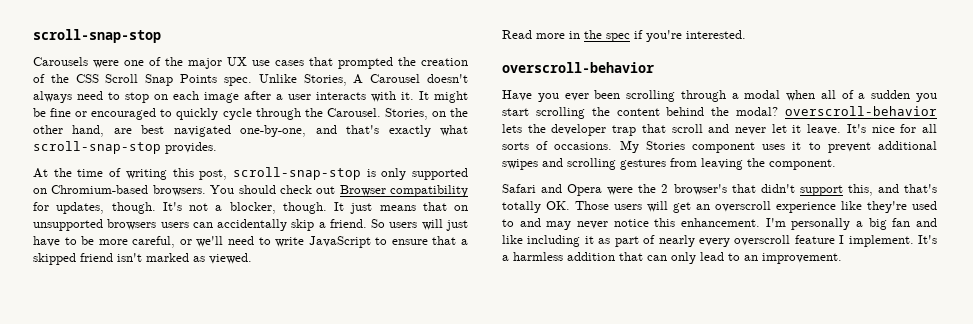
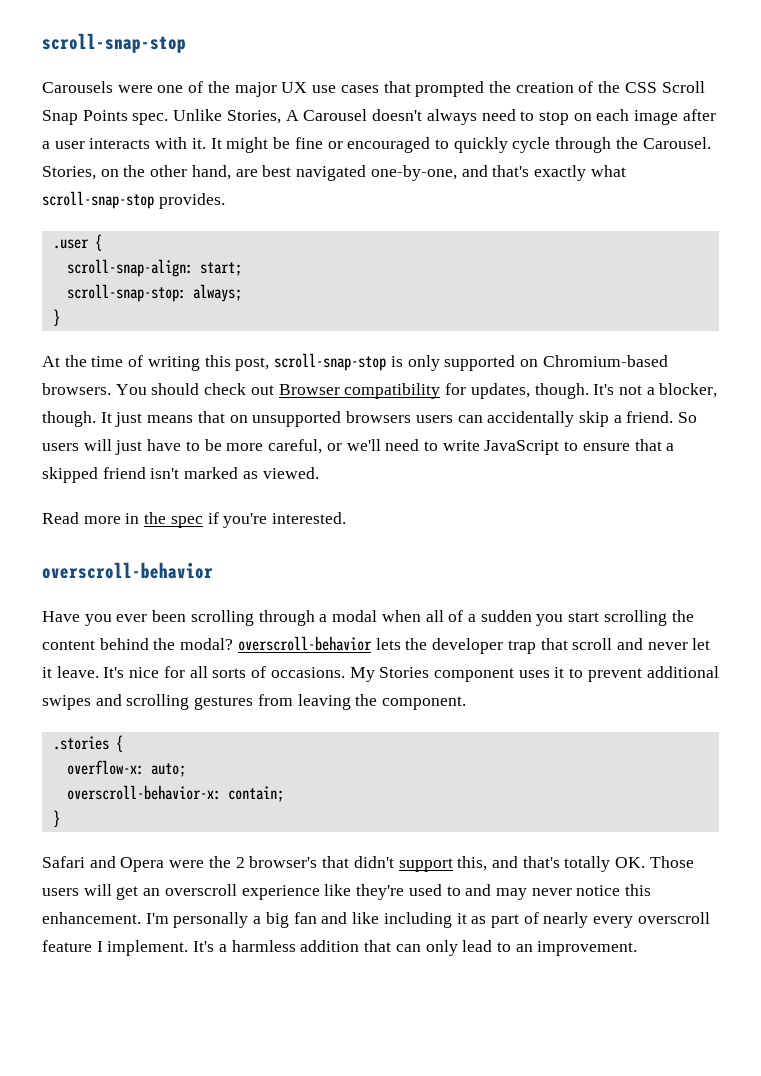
+ .user {
+ scroll-snap-align: start;
+ scroll-snap-stop: always;
+ }
+ .stories {
+ overflow-x: auto;
+ overscroll-behavior-x: contain;
+ }

